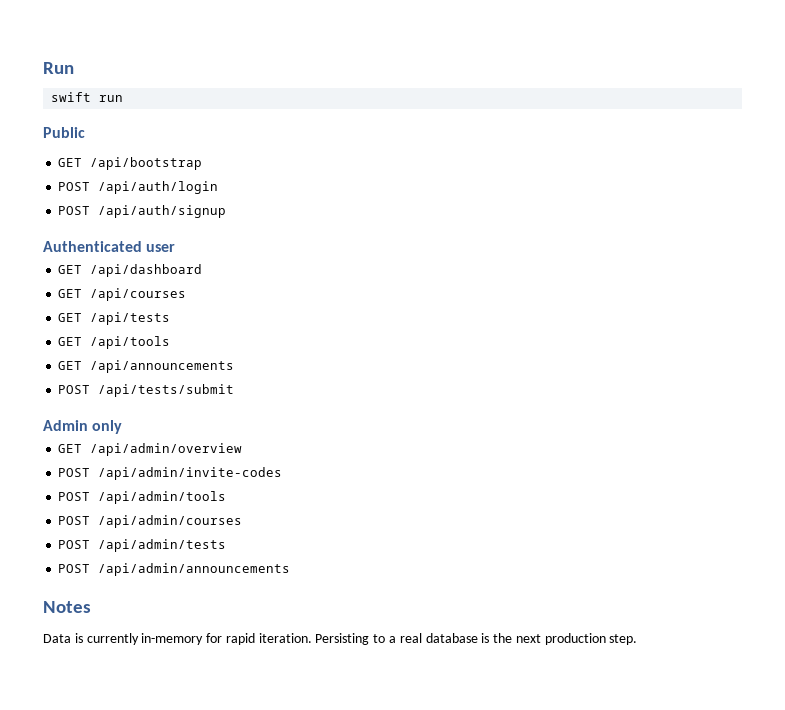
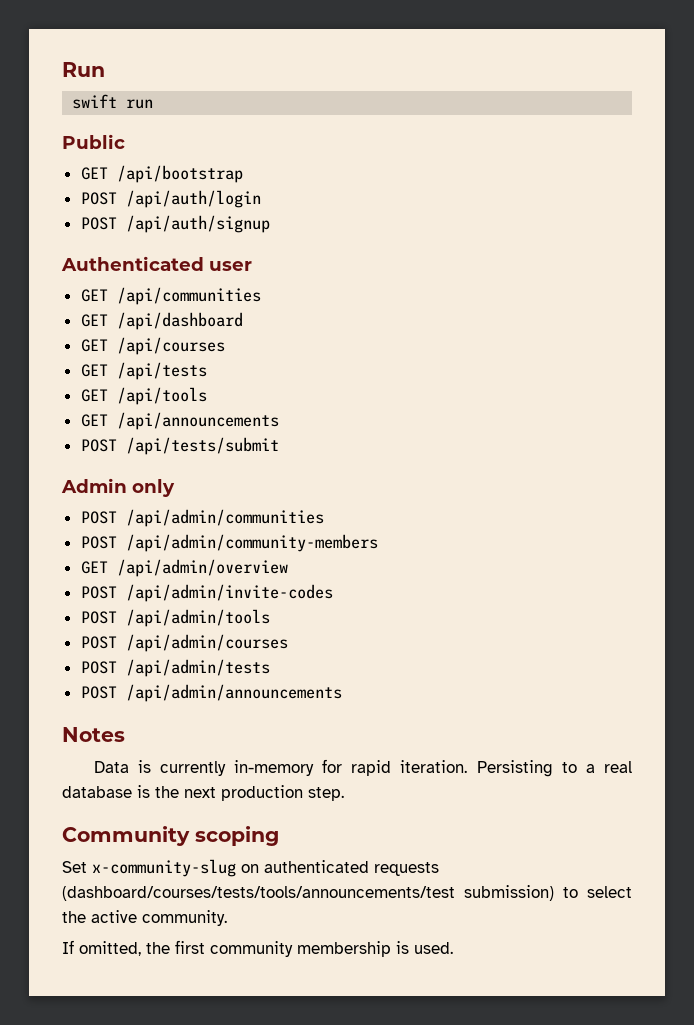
+ GET /api/communities
+ POST /api/admin/communities
+ POST /api/admin/community-members
+ Community scoping
+ Set x-community-slug on authenticated requests (dashboard/courses/tests/tools/announcements/test submission) to select the active community.
+ If omitted, the first community membership is used.

